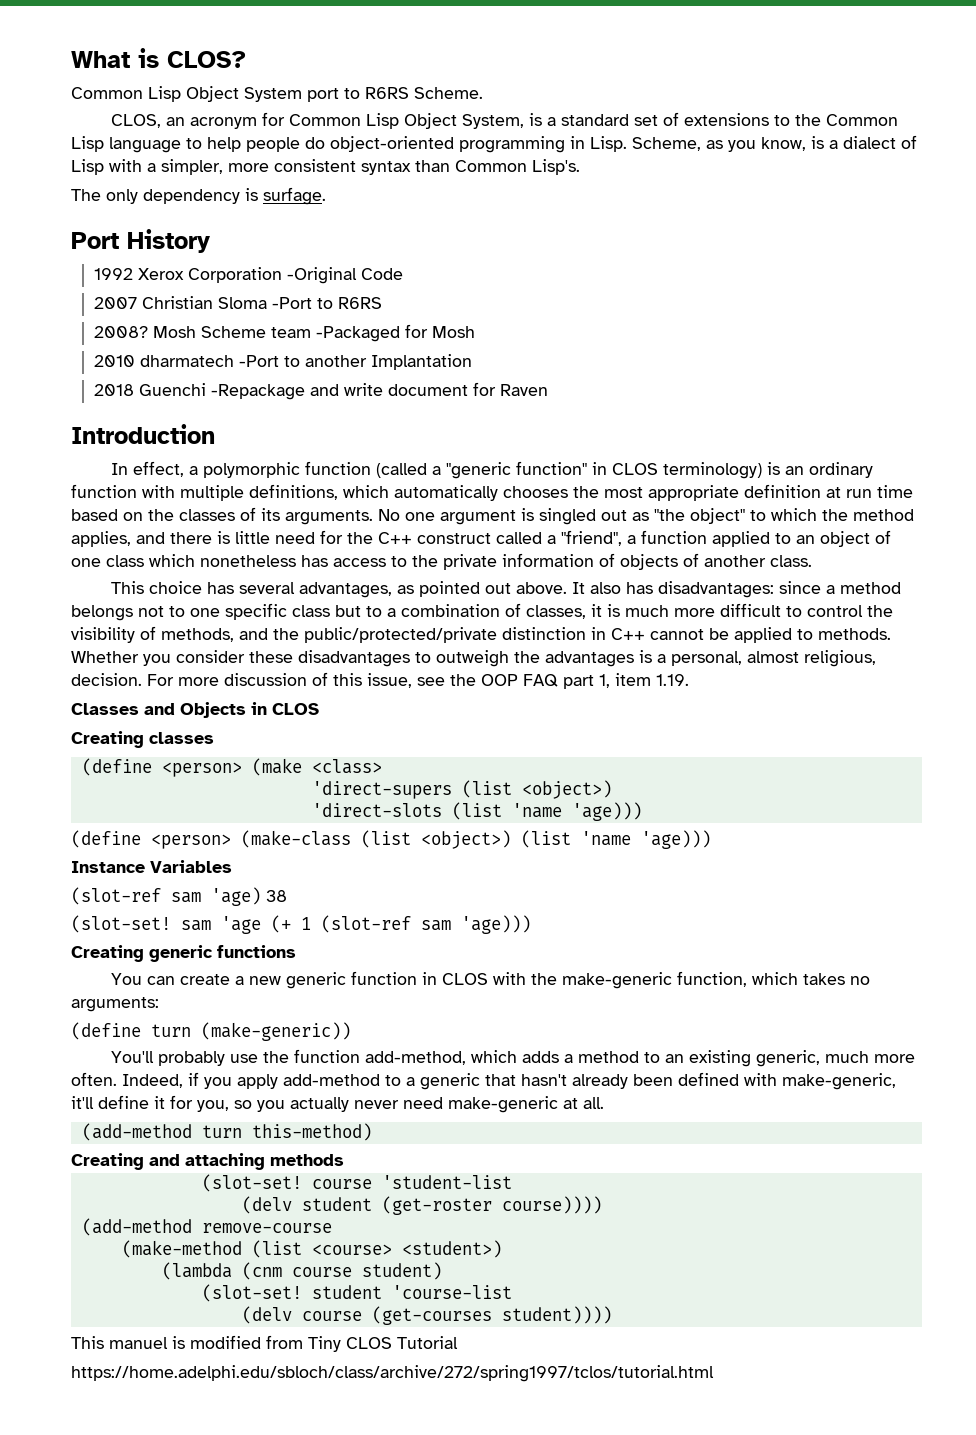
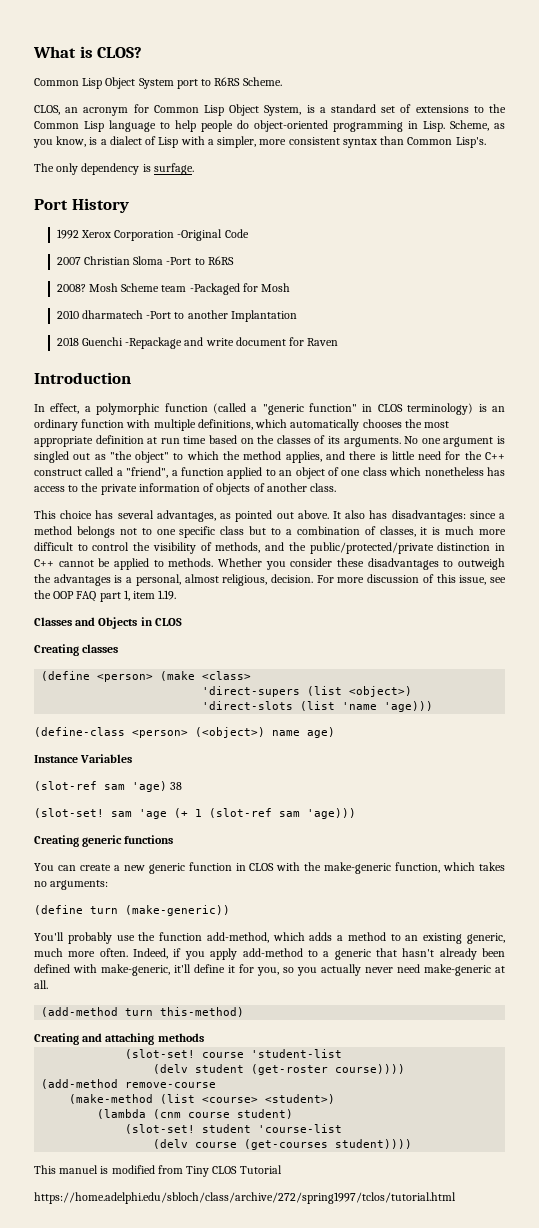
- (define <person> (make-class (list <object>) (list 'name 'age)))
+ (define-class <person> (<object>) name age)

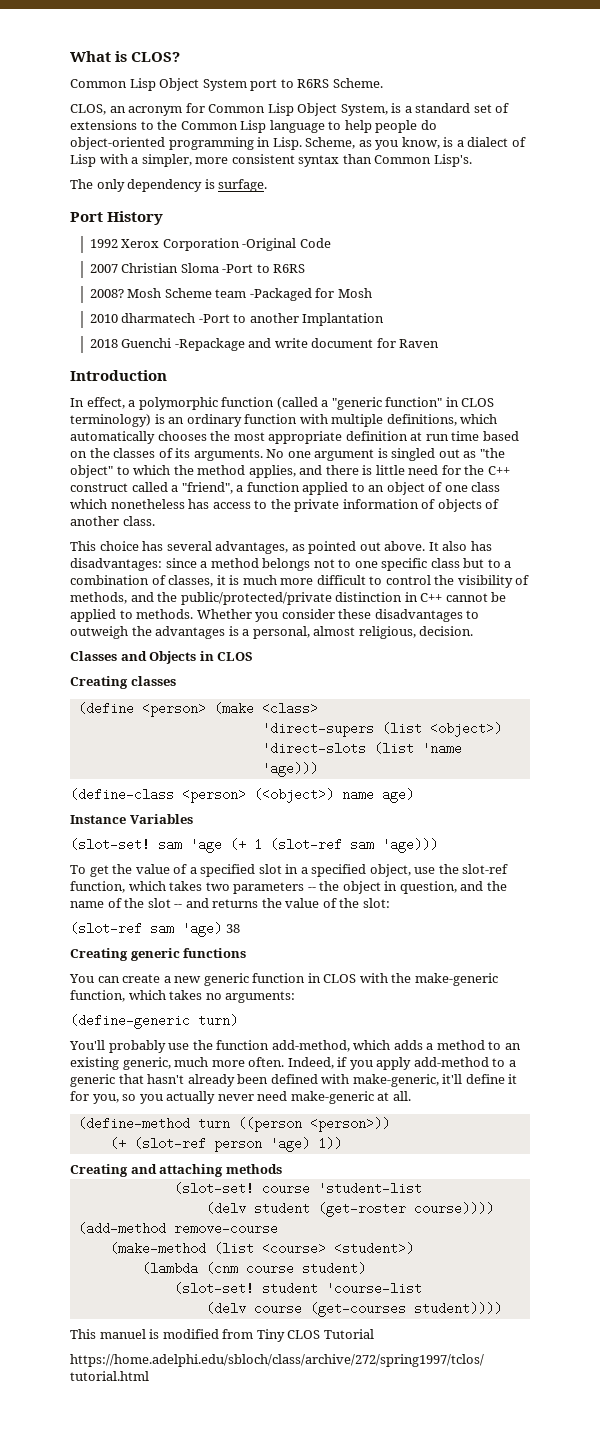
- For more discussion of this issue, see the OOP FAQ part 1, item 1.19.
- (slot-ref sam 'age) 38
+ To get the value of a specified slot in a specified object, use the slot-ref function, which takes two parameters -- the object in question, and the name of the slot -- and returns the value of the slot:
+ (slot-ref sam 'age) 38
- (define turn (make-generic))
+ (define-generic turn)
- (add-method turn this-method)
+ (define-method turn ((person <person>))
+ (+ (slot-ref person 'age) 1))

